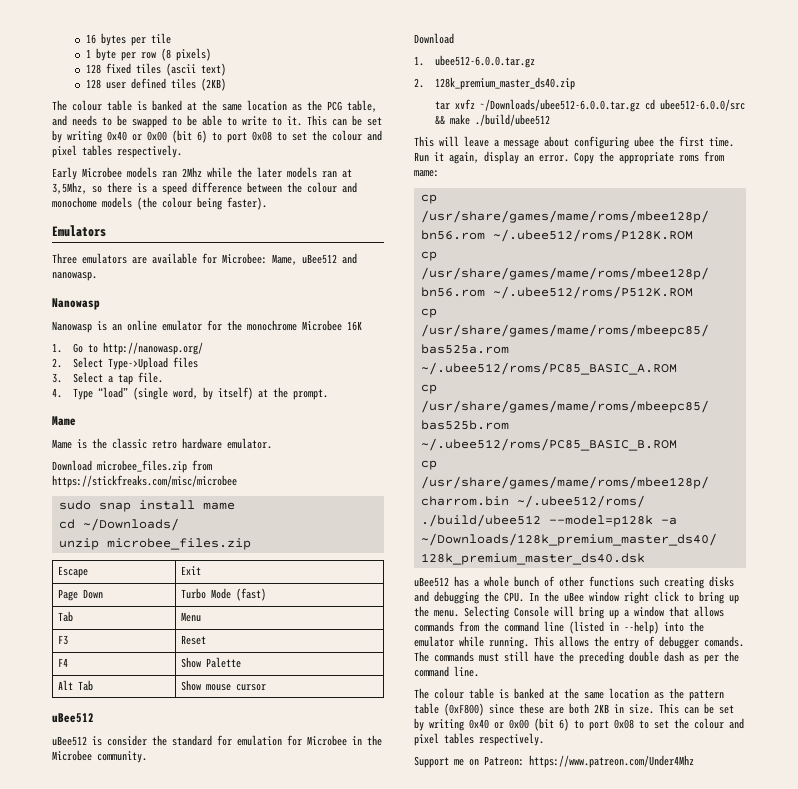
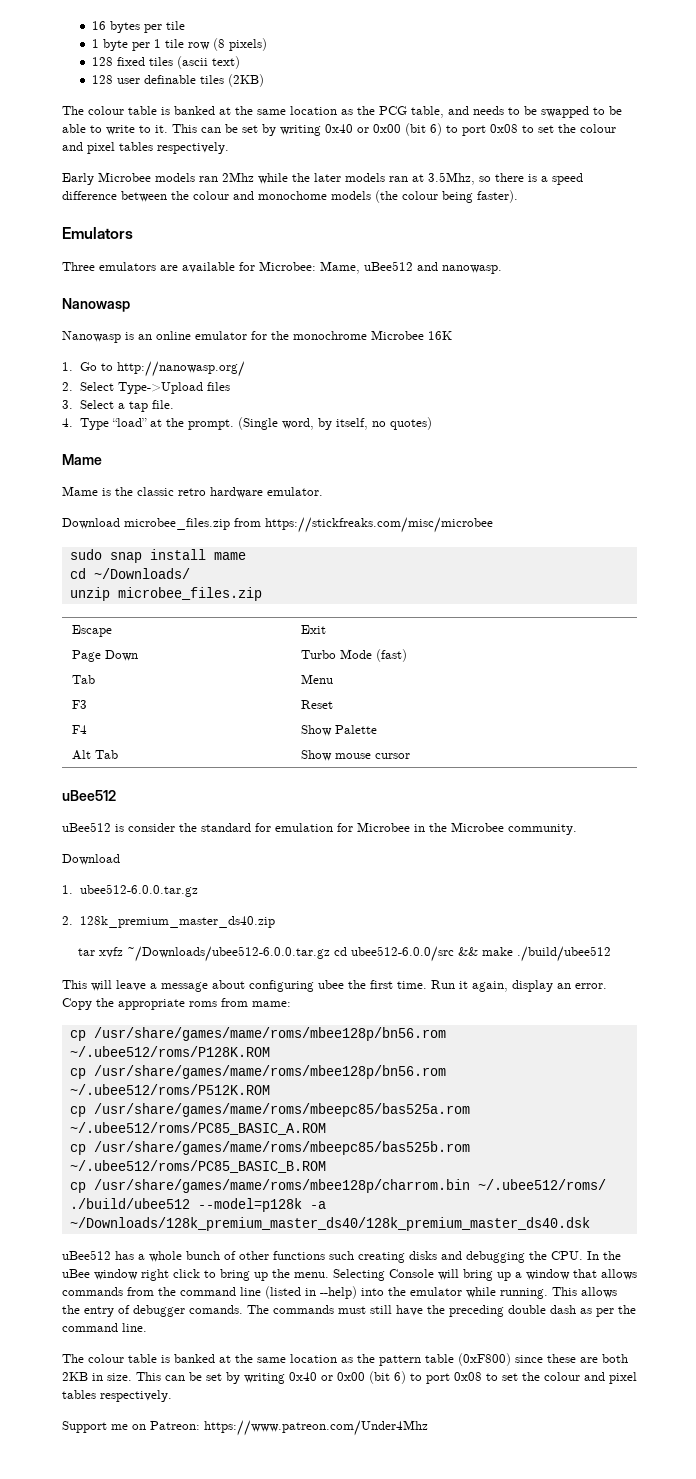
- 1 byte per row (8 pixels)
+ 1 byte per 1 tile row (8 pixels)
- 128 user defined tiles (2KB)
+ 128 user definable tiles (2KB)
- Early Microbee models ran 2Mhz while the later models ran at 3,5Mhz, so there is a speed difference between the colour and monochome models (the colour being faster).
+ Early Microbee models ran 2Mhz while the later models ran at 3.5Mhz, so there is a speed difference between the colour and monochome models (the colour being faster).
- 4. Type “load” (single word, by itself) at the prompt.
+ 4. Type “load” at the prompt. (Single word, by itself, no quotes)

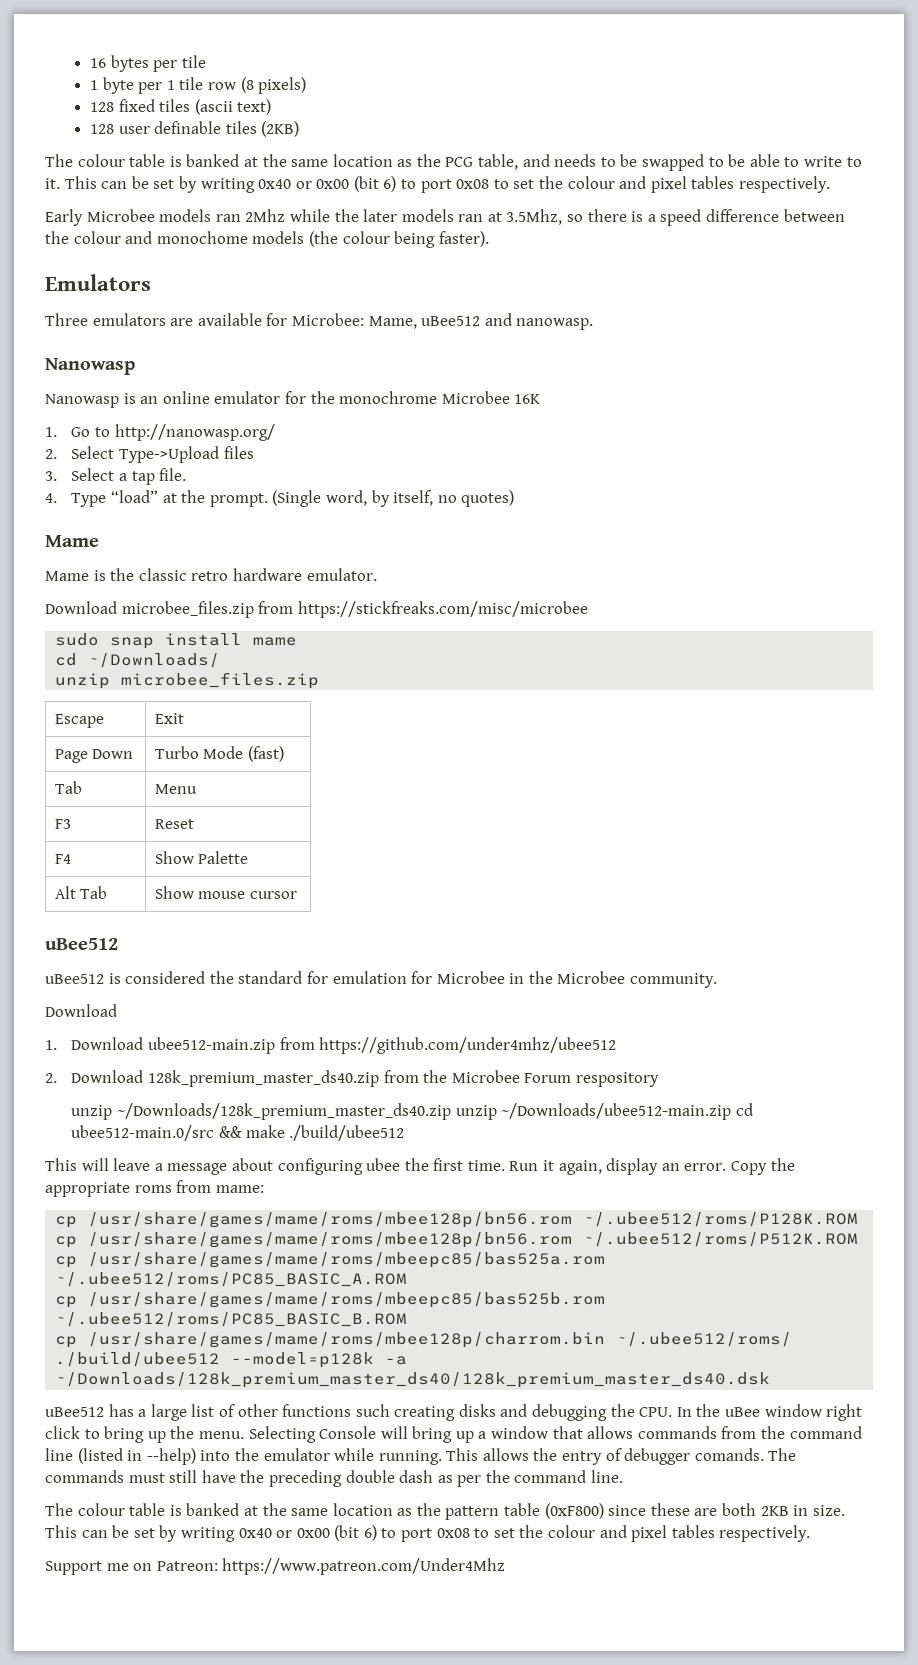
- uBee512 is consider the standard for emulation for Microbee in the Microbee community.
+ uBee512 is considered the standard for emulation for Microbee in the Microbee community.
- 1. ubee512-6.0.0.tar.gz
- 2. 128k_premium_master_ds40.zip
- tar xvfz ~/Downloads/ubee512-6.0.0.tar.gz cd ubee512-6.0.0/src && make ./build/ubee512
+ 1. Download ubee512-main.zip from https://github.com/under4mhz/ubee512
+ 2. Download 128k_premium_master_ds40.zip from the Microbee Forum respository
+ unzip ~/Downloads/128k_premium_master_ds40.zip unzip ~/Downloads/ubee512-main.zip cd ubee512-main.0/src && make ./build/ubee512
- uBee512 has a whole bunch of other functions such creating disks and debugging the CPU. In the uBee window right click to bring up the menu.
+ uBee512 has a large list of other functions such creating disks and debugging the CPU. In the uBee window right click to bring up the menu.

